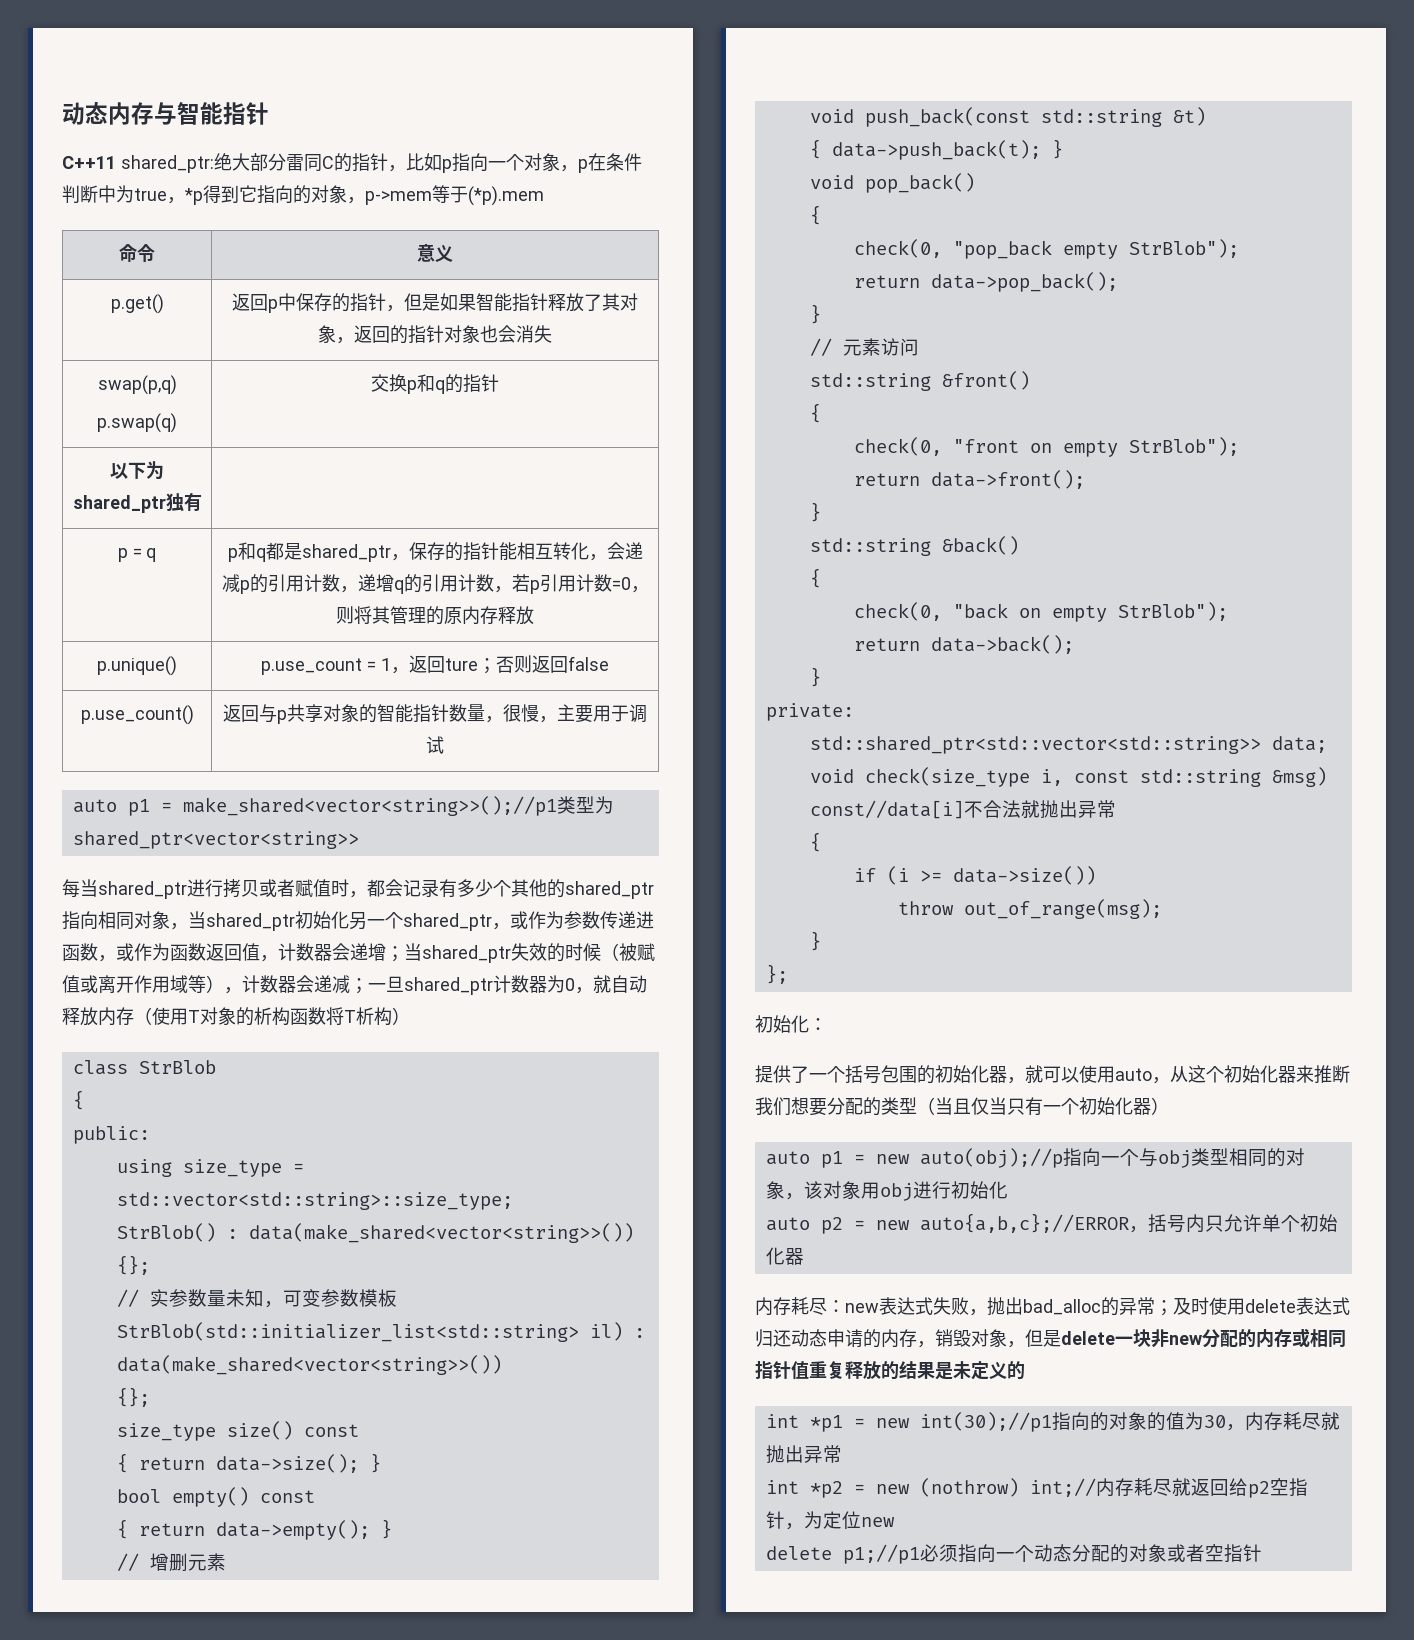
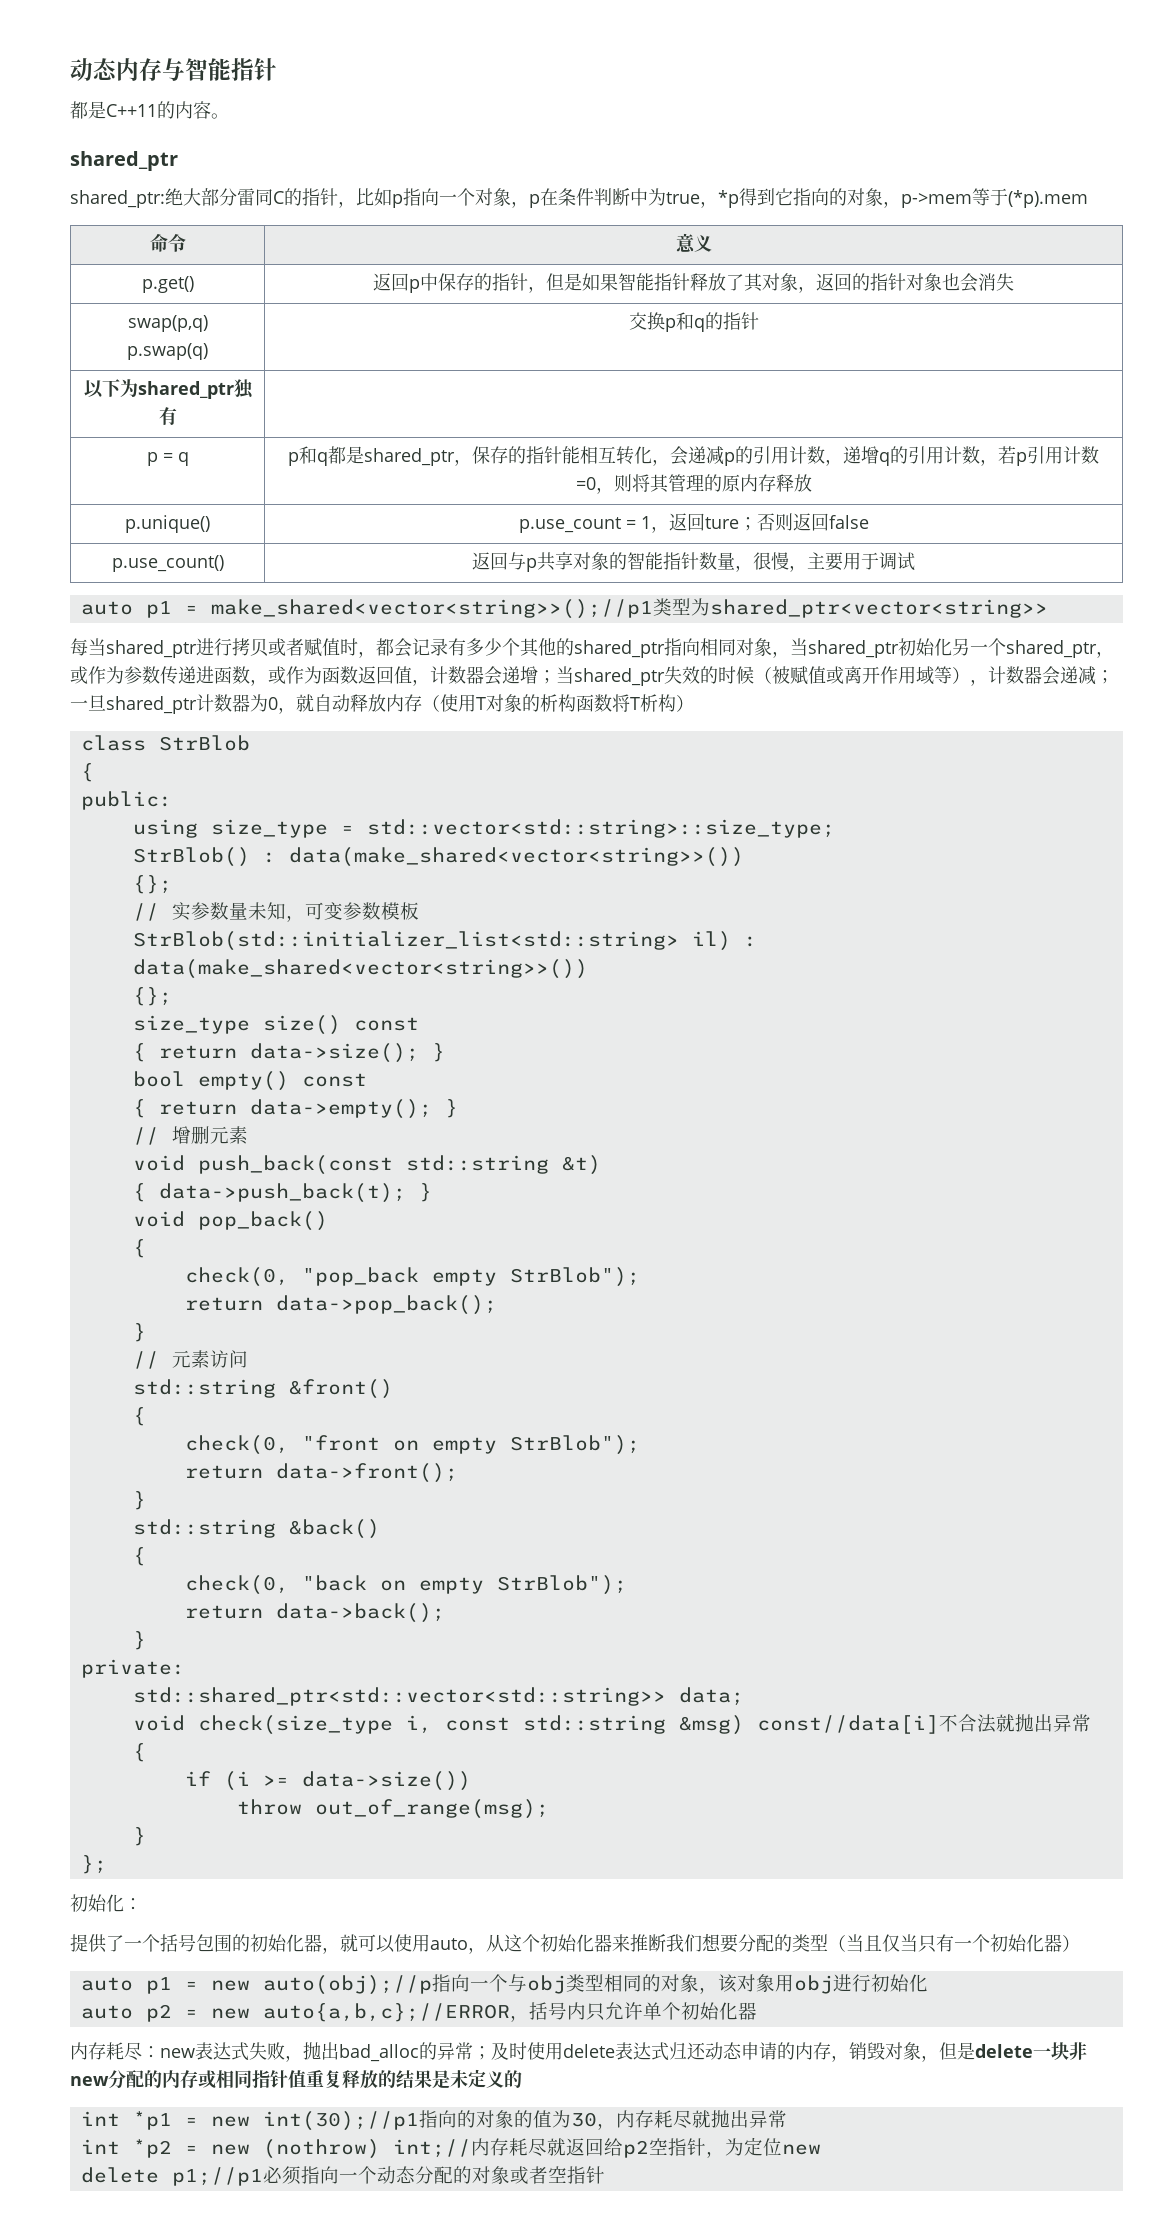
- C++11 shared_ptr:绝大部分雷同C的指针，比如p指向一个对象，p在条件判断中为true，*p得到它指向的对象，p->mem等于(*p).mem
+ 都是C++11的内容。
+ shared_ptr
+ shared_ptr:绝大部分雷同C的指针，比如p指向一个对象，p在条件判断中为true，*p得到它指向的对象，p->mem等于(*p).mem

